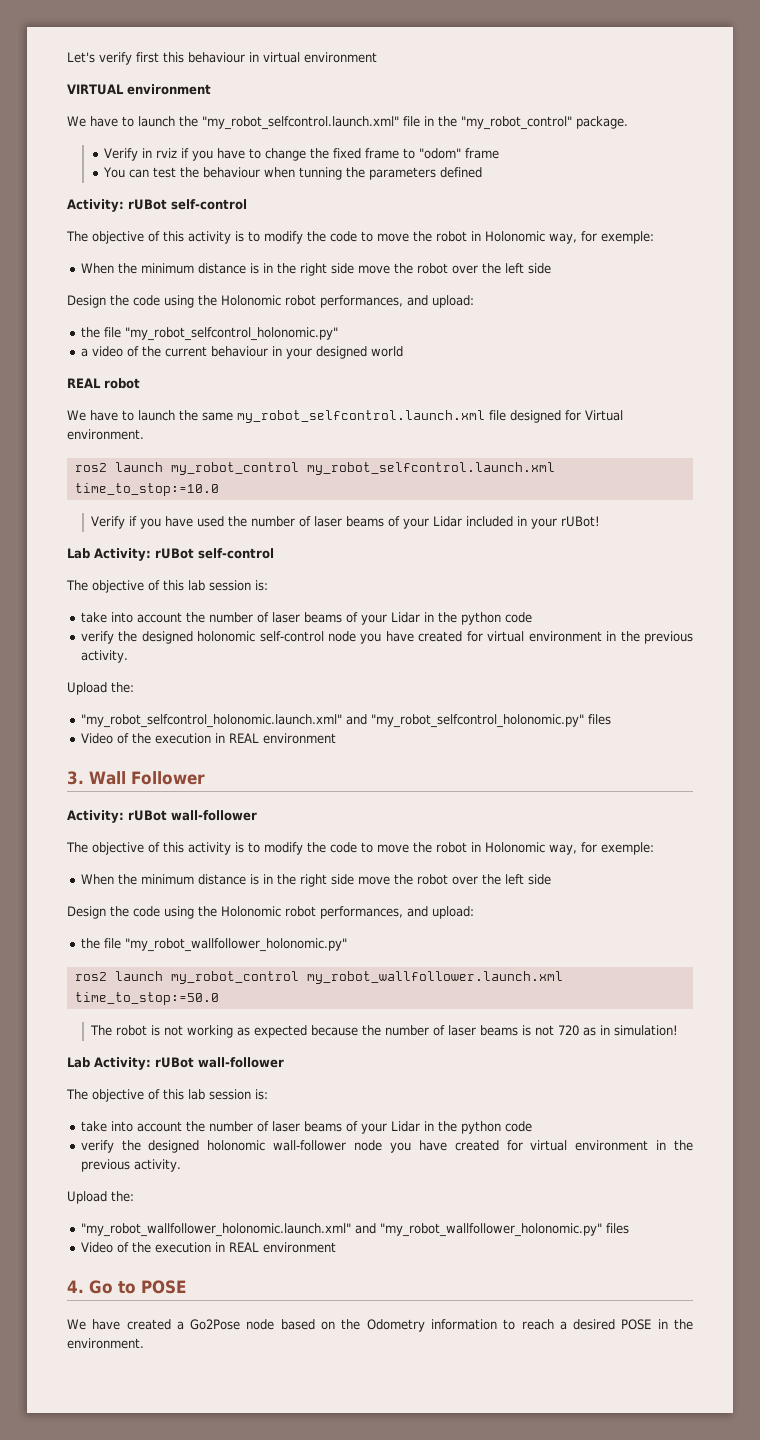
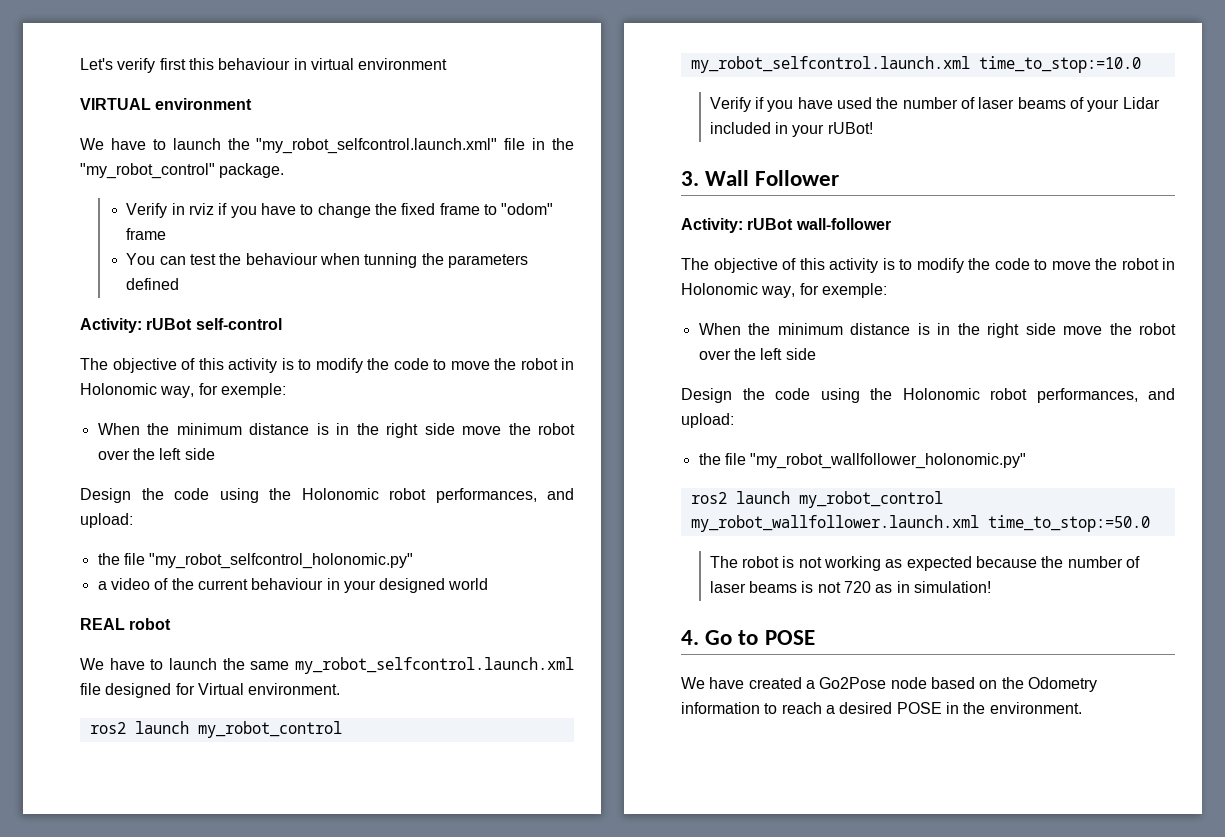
- Lab Activity: rUBot self-control
- The objective of this lab session is:
- take into account the number of laser beams of your Lidar in the python code
- verify the designed holonomic self-control node you have created for virtual environment in the previous activity.
- Upload the:
- "my_robot_selfcontrol_holonomic.launch.xml" and "my_robot_selfcontrol_holonomic.py" files
- Video of the execution in REAL environment
- Lab Activity: rUBot wall-follower
- The objective of this lab session is:
- take into account the number of laser beams of your Lidar in the python code
- verify the designed holonomic wall-follower node you have created for virtual environment in the previous activity.
- Upload the:
- "my_robot_wallfollower_holonomic.launch.xml" and "my_robot_wallfollower_holonomic.py" files
- Video of the execution in REAL environment

